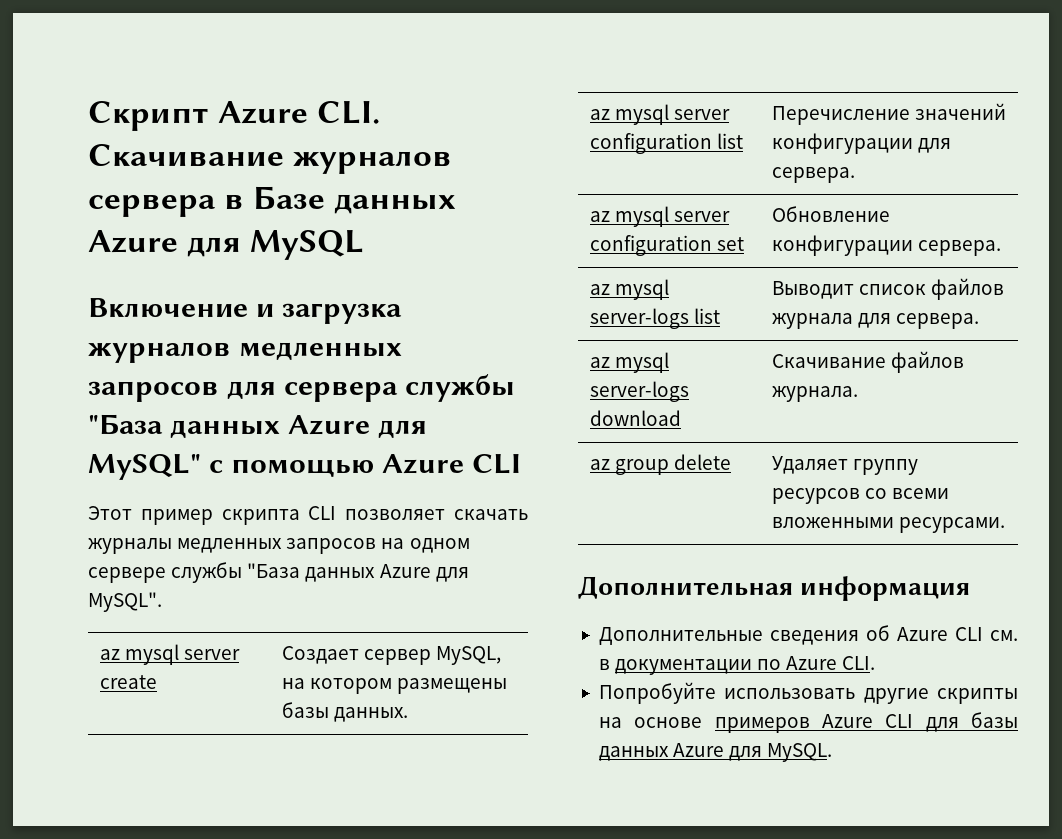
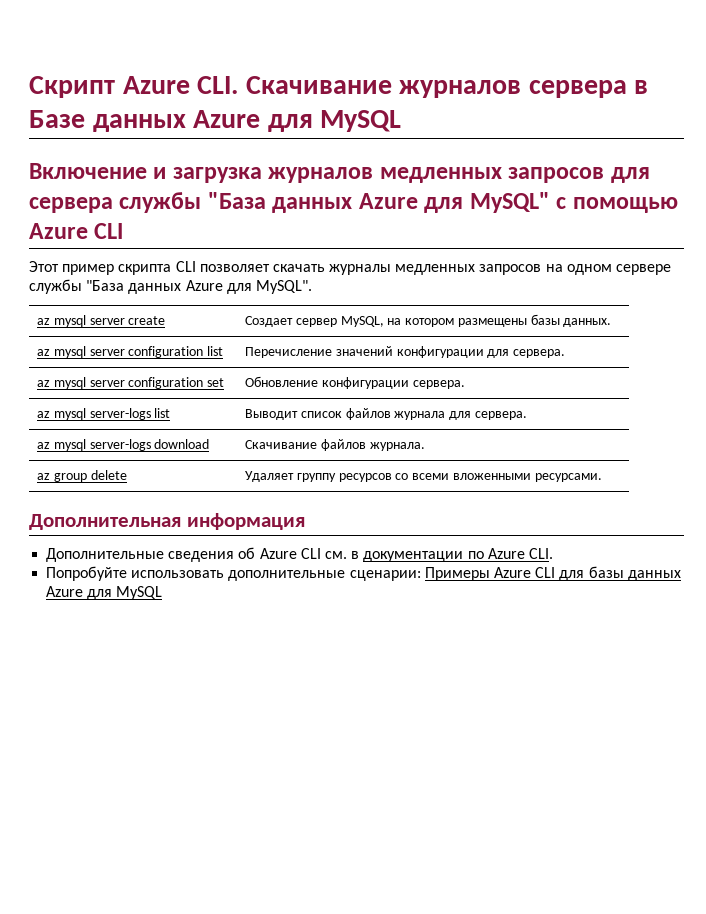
- Попробуйте использовать другие скрипты на основе примеров Azure CLI для базы данных Azure для MySQL.
+ Попробуйте использовать дополнительные сценарии: Примеры Azure CLI для базы данных Azure для MySQL

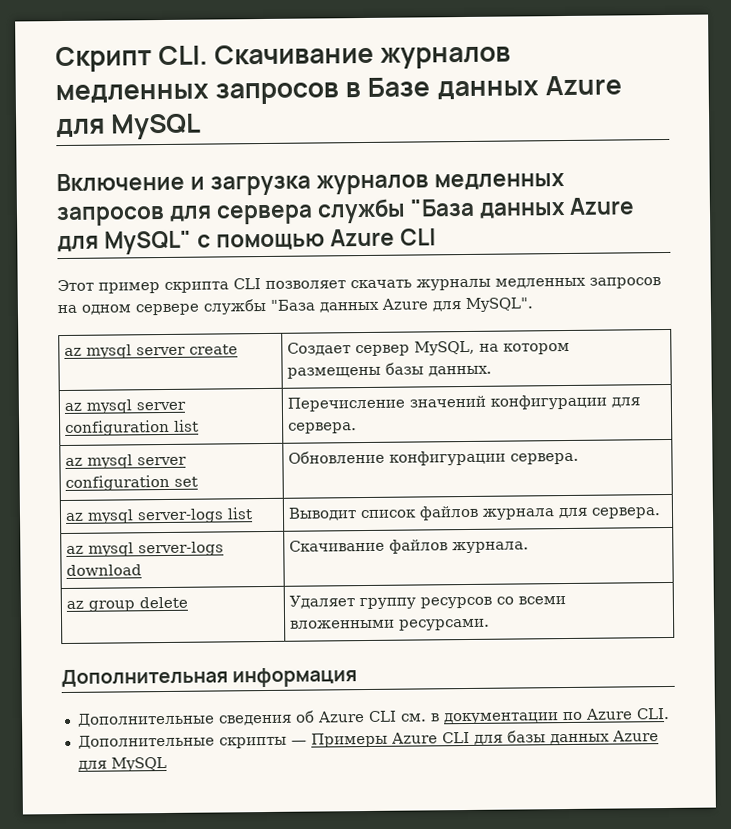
- Скрипт Azure CLI. Скачивание журналов сервера в Базе данных Azure для MySQL
+ Скрипт CLI. Скачивание журналов медленных запросов в Базе данных Azure для MySQL
- Попробуйте использовать дополнительные сценарии: Примеры Azure CLI для базы данных Azure для MySQL
+ Дополнительные скрипты — Примеры Azure CLI для базы данных Azure для MySQL

